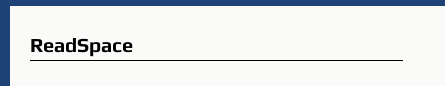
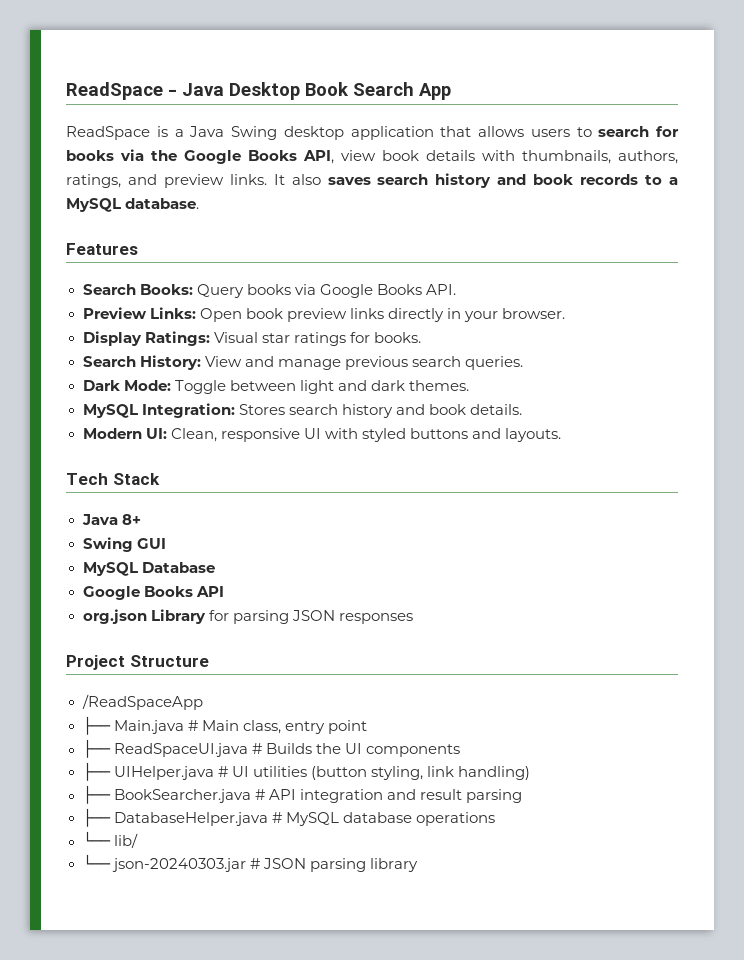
- ReadSpace
+ ReadSpace - Java Desktop Book Search App
+ ReadSpace is a Java Swing desktop application that allows users to search for books via the Google Books API, view book details with thumbnails, authors, ratings, and preview links. It also saves search history and book records to a MySQL database.
+ Features
+ Search Books: Query books via Google Books API.
+ Preview Links: Open book preview links directly in your browser.
+ Display Ratings: Visual star ratings for books.
+ Search History: View and manage previous search queries.
+ Dark Mode: Toggle between light and dark themes.
+ MySQL Integration: Stores search history and book details.
+ Modern UI: Clean, responsive UI with styled buttons and layouts.
+ Tech Stack
+ Java 8+
+ Swing GUI
+ MySQL Database
+ Google Books API
+ org.json Library for parsing JSON responses
+ Project Structure
+ /ReadSpaceApp
+ ├── Main.java # Main class, entry point
+ ├── ReadSpaceUI.java # Builds the UI components
+ ├── UIHelper.java # UI utilities (button styling, link handling)
+ ├── BookSearcher.java # API integration and result parsing
+ ├── DatabaseHelper.java # MySQL database operations
+ └── lib/
+ └── json-20240303.jar # JSON parsing library

